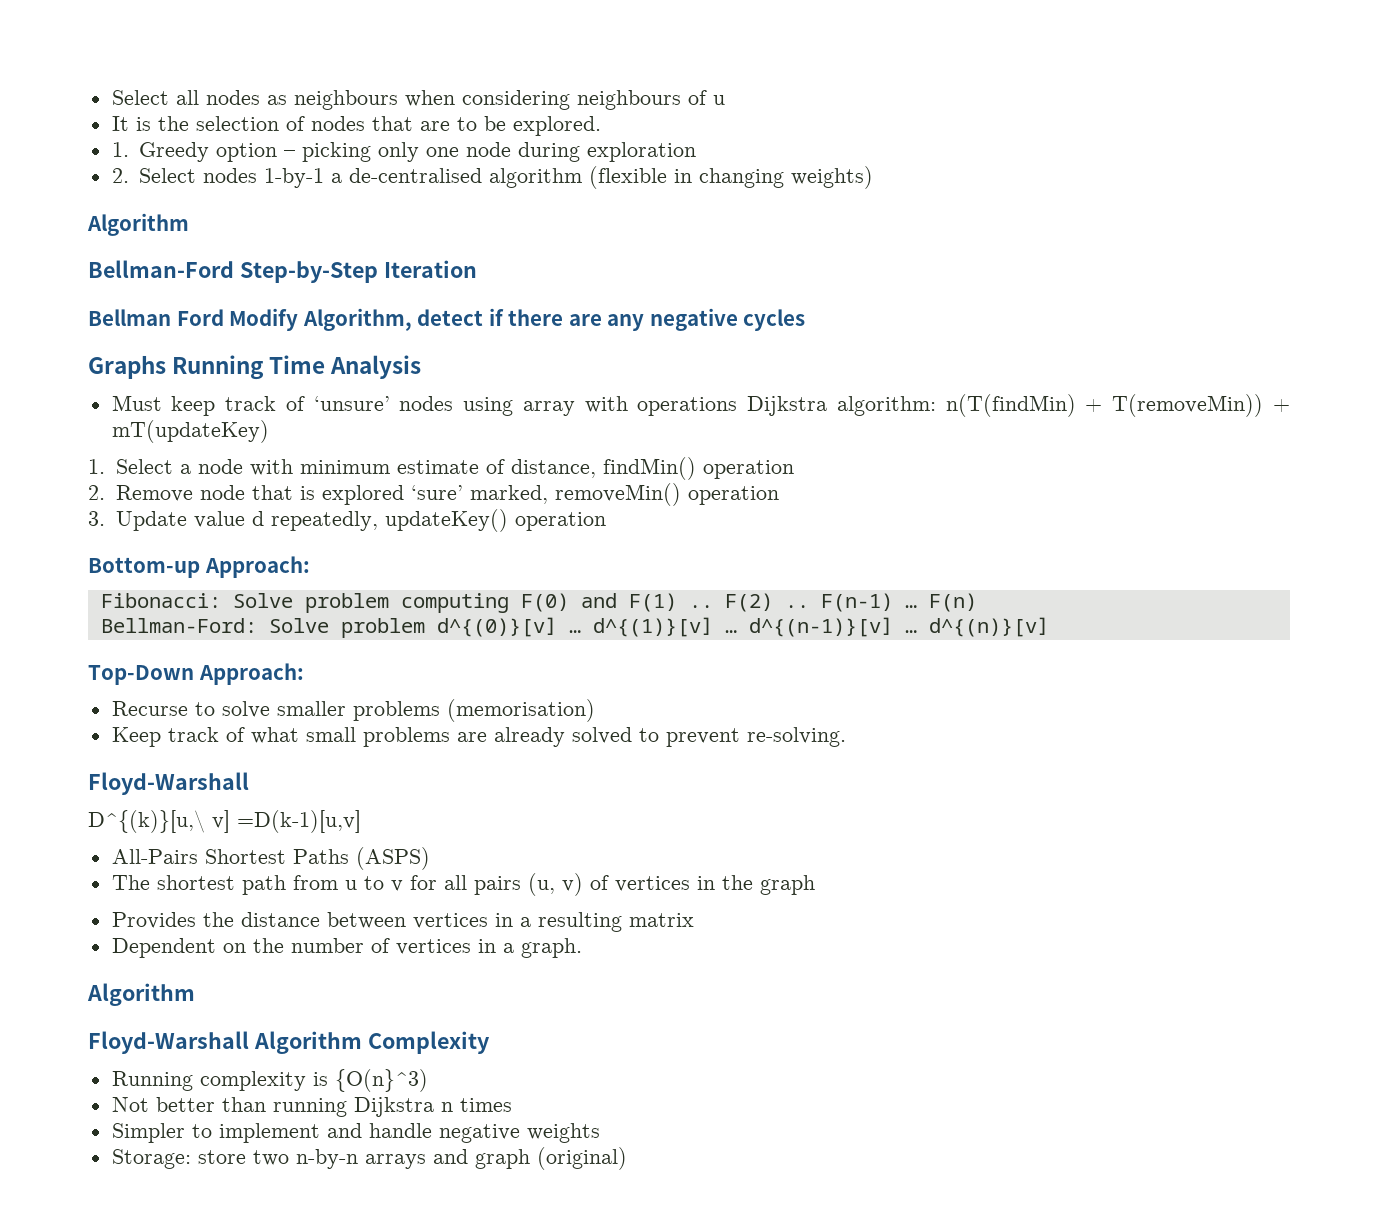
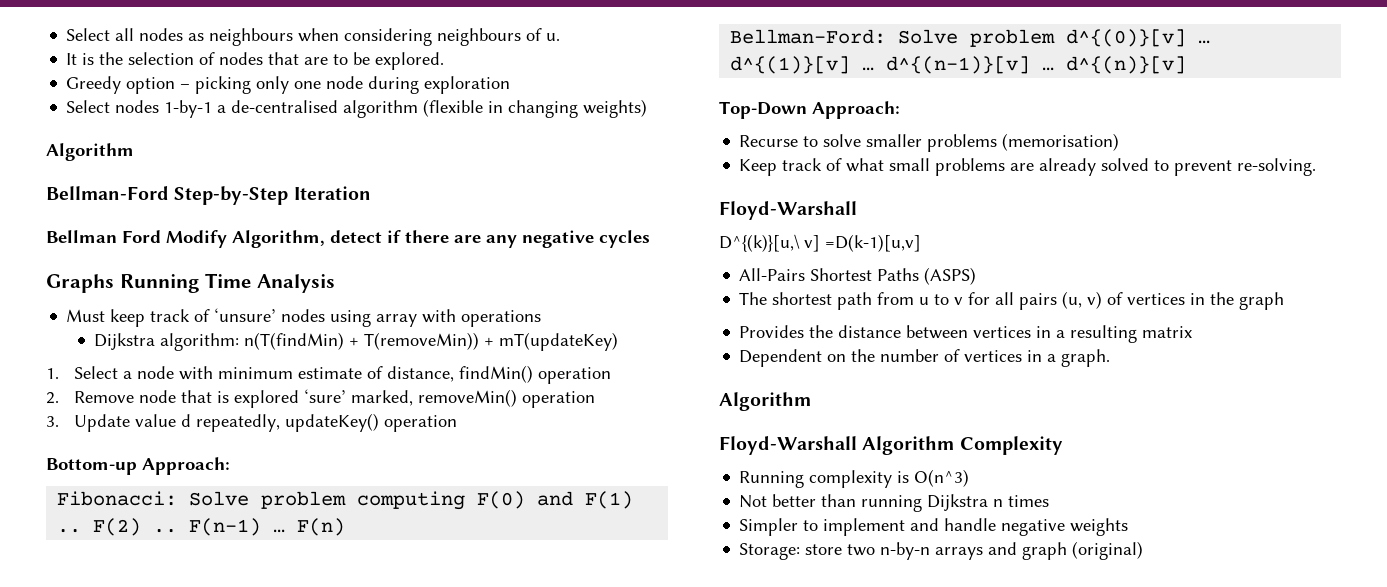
- Select all nodes as neighbours when considering neighbours of u
+ Select all nodes as neighbours when considering neighbours of u.
- 1. Greedy option – picking only one node during exploration
+ Greedy option – picking only one node during exploration
- 2. Select nodes 1-by-1 a de-centralised algorithm (flexible in changing weights)
+ Select nodes 1-by-1 a de-centralised algorithm (flexible in changing weights)
- Must keep track of ‘unsure’ nodes using array with operations Dijkstra algorithm: n(T(findMin) + T(removeMin)) + mT(updateKey)
+ Must keep track of ‘unsure’ nodes using array with operations
+ Dijkstra algorithm: n(T(findMin) + T(removeMin)) + mT(updateKey)
- Running complexity is {O(n}^3)
+ Running complexity is O(n^3)

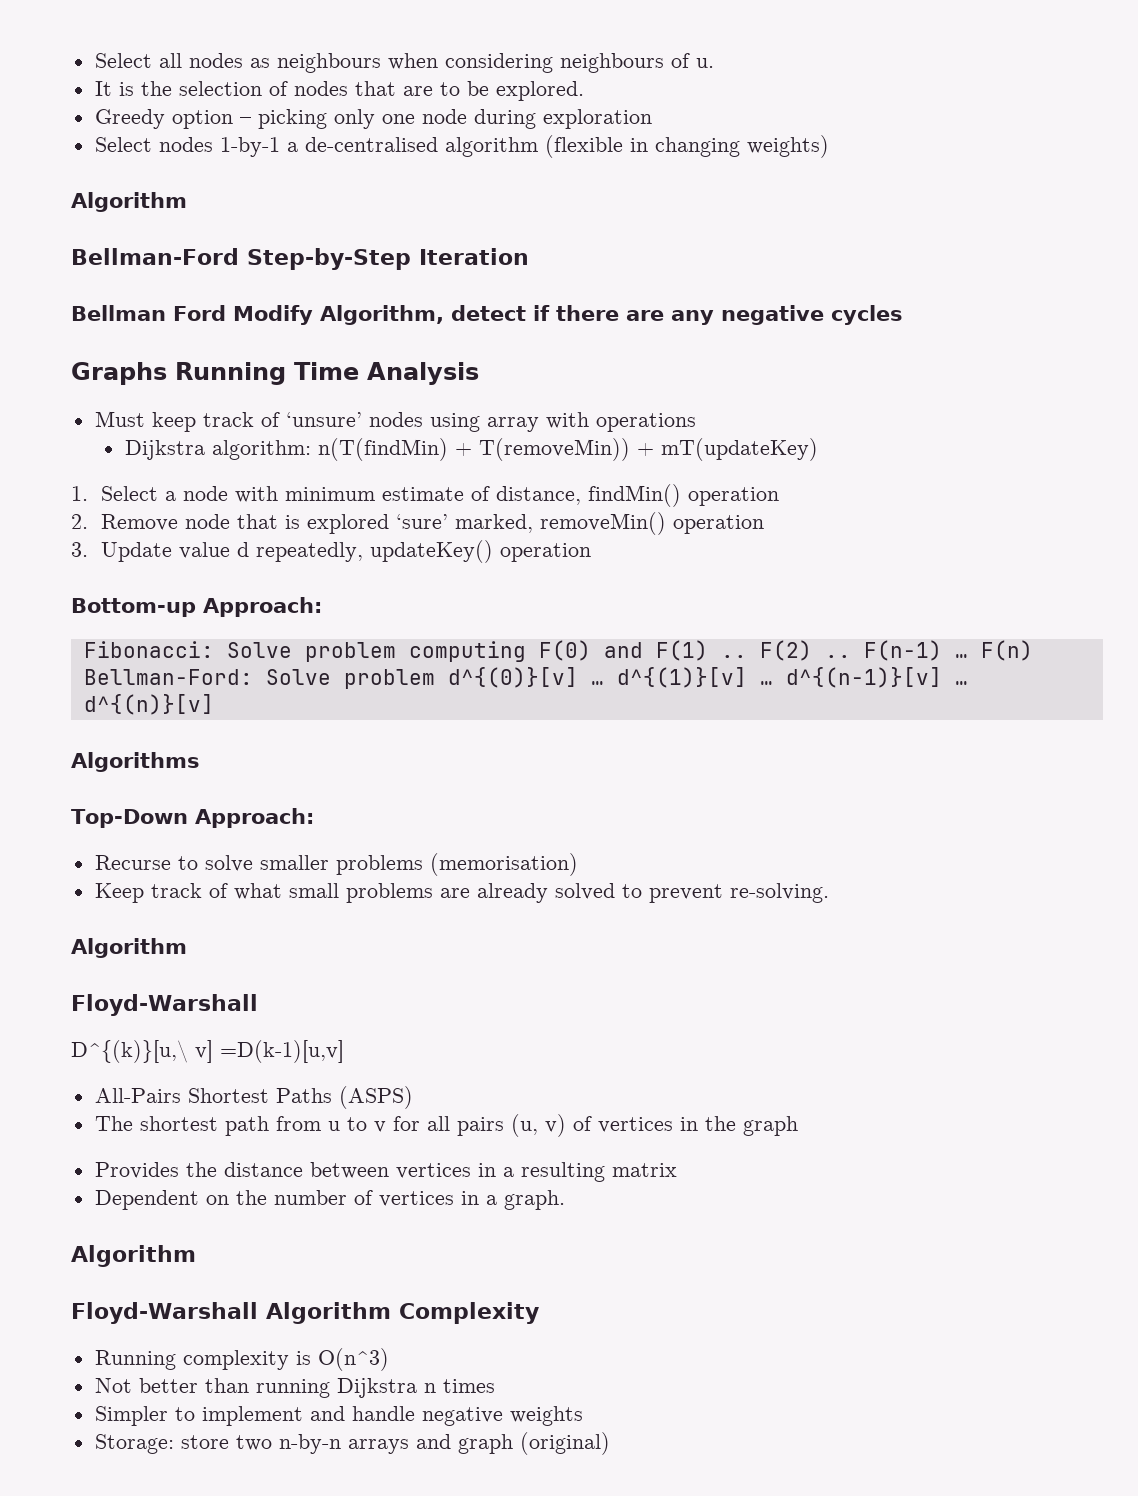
+ Algorithms
  Keep track of what small problems are already solved to prevent re-solving.
+ Algorithm

